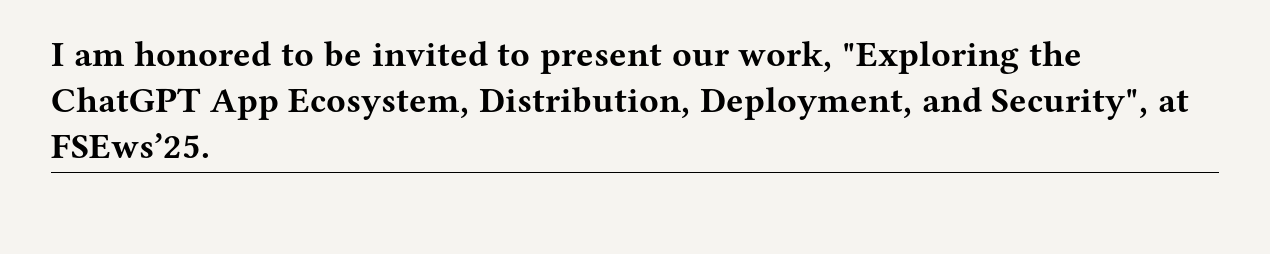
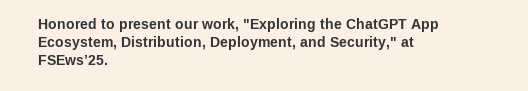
- I am honored to be invited to present our work, "Exploring the ChatGPT App Ecosystem, Distribution, Deployment, and Security", at FSEws’25.
+ Honored to present our work, "Exploring the ChatGPT App Ecosystem, Distribution, Deployment, and Security," at FSEws’25.

